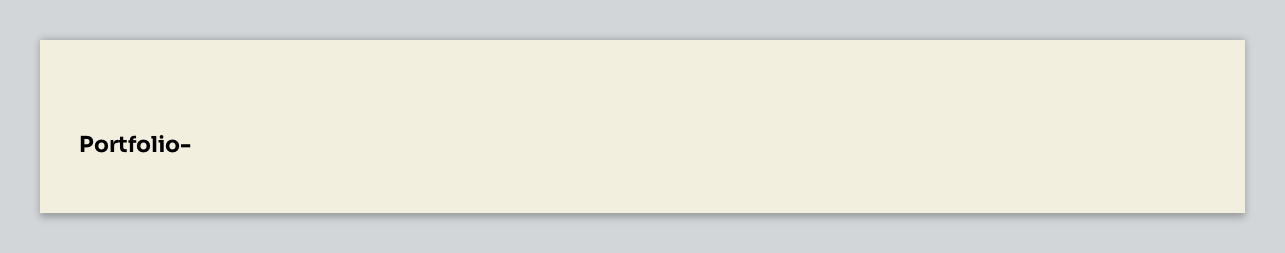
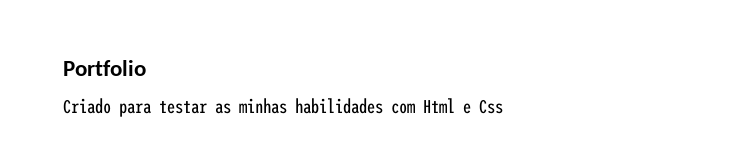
- Portfolio-
+ Portfolio
+ Criado para testar as minhas habilidades com Html e Css

